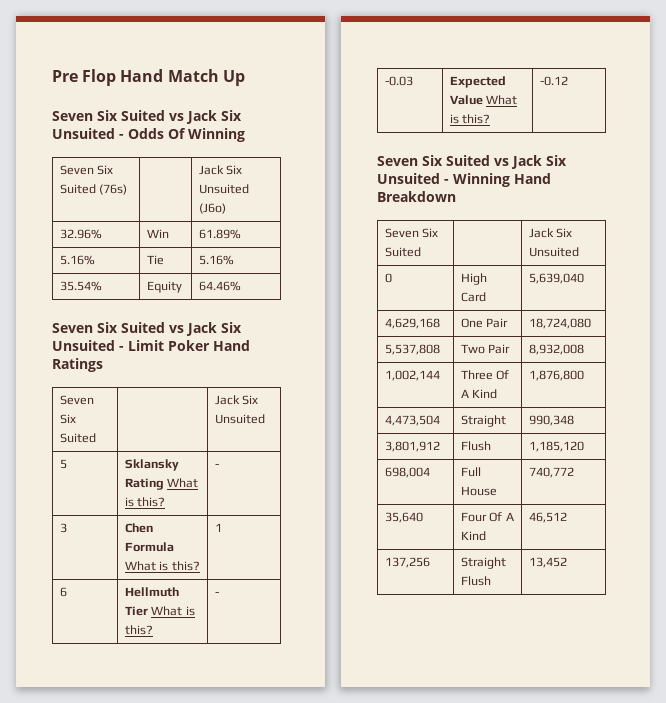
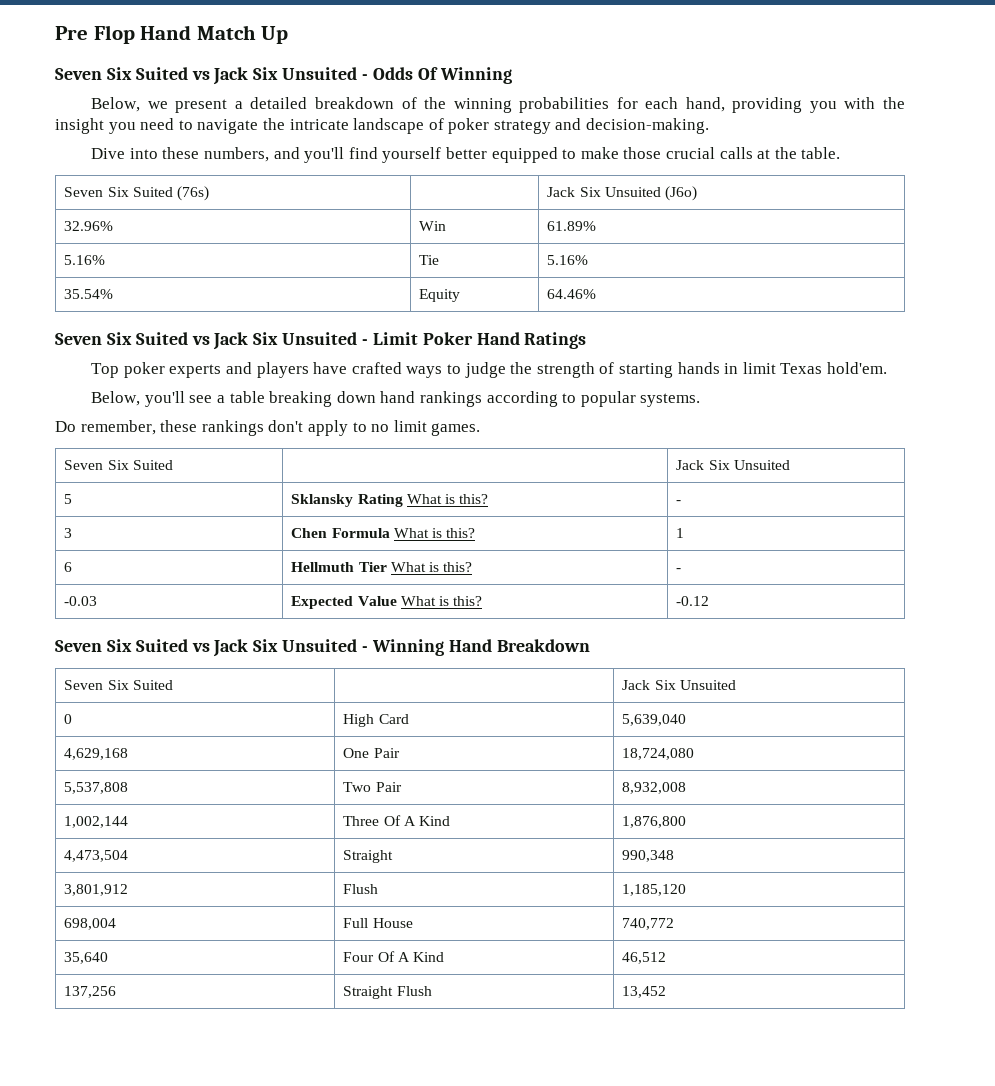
+ Below, we present a detailed breakdown of the winning probabilities for each hand, providing you with the insight you need to navigate the intricate landscape of poker strategy and decision-making.
+ Dive into these numbers, and you'll find yourself better equipped to make those crucial calls at the table.
+ Top poker experts and players have crafted ways to judge the strength of starting hands in limit Texas hold'em.
+ Below, you'll see a table breaking down hand rankings according to popular systems.
+ Do remember, these rankings don't apply to no limit games.

